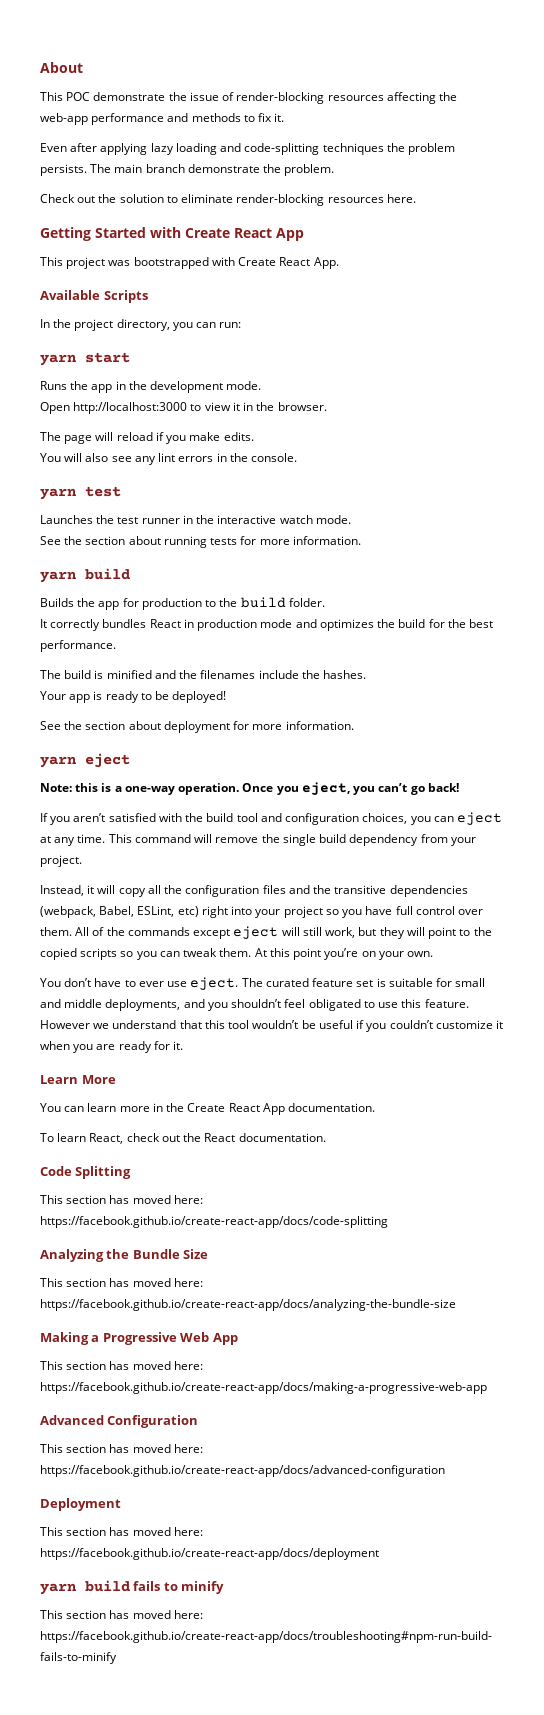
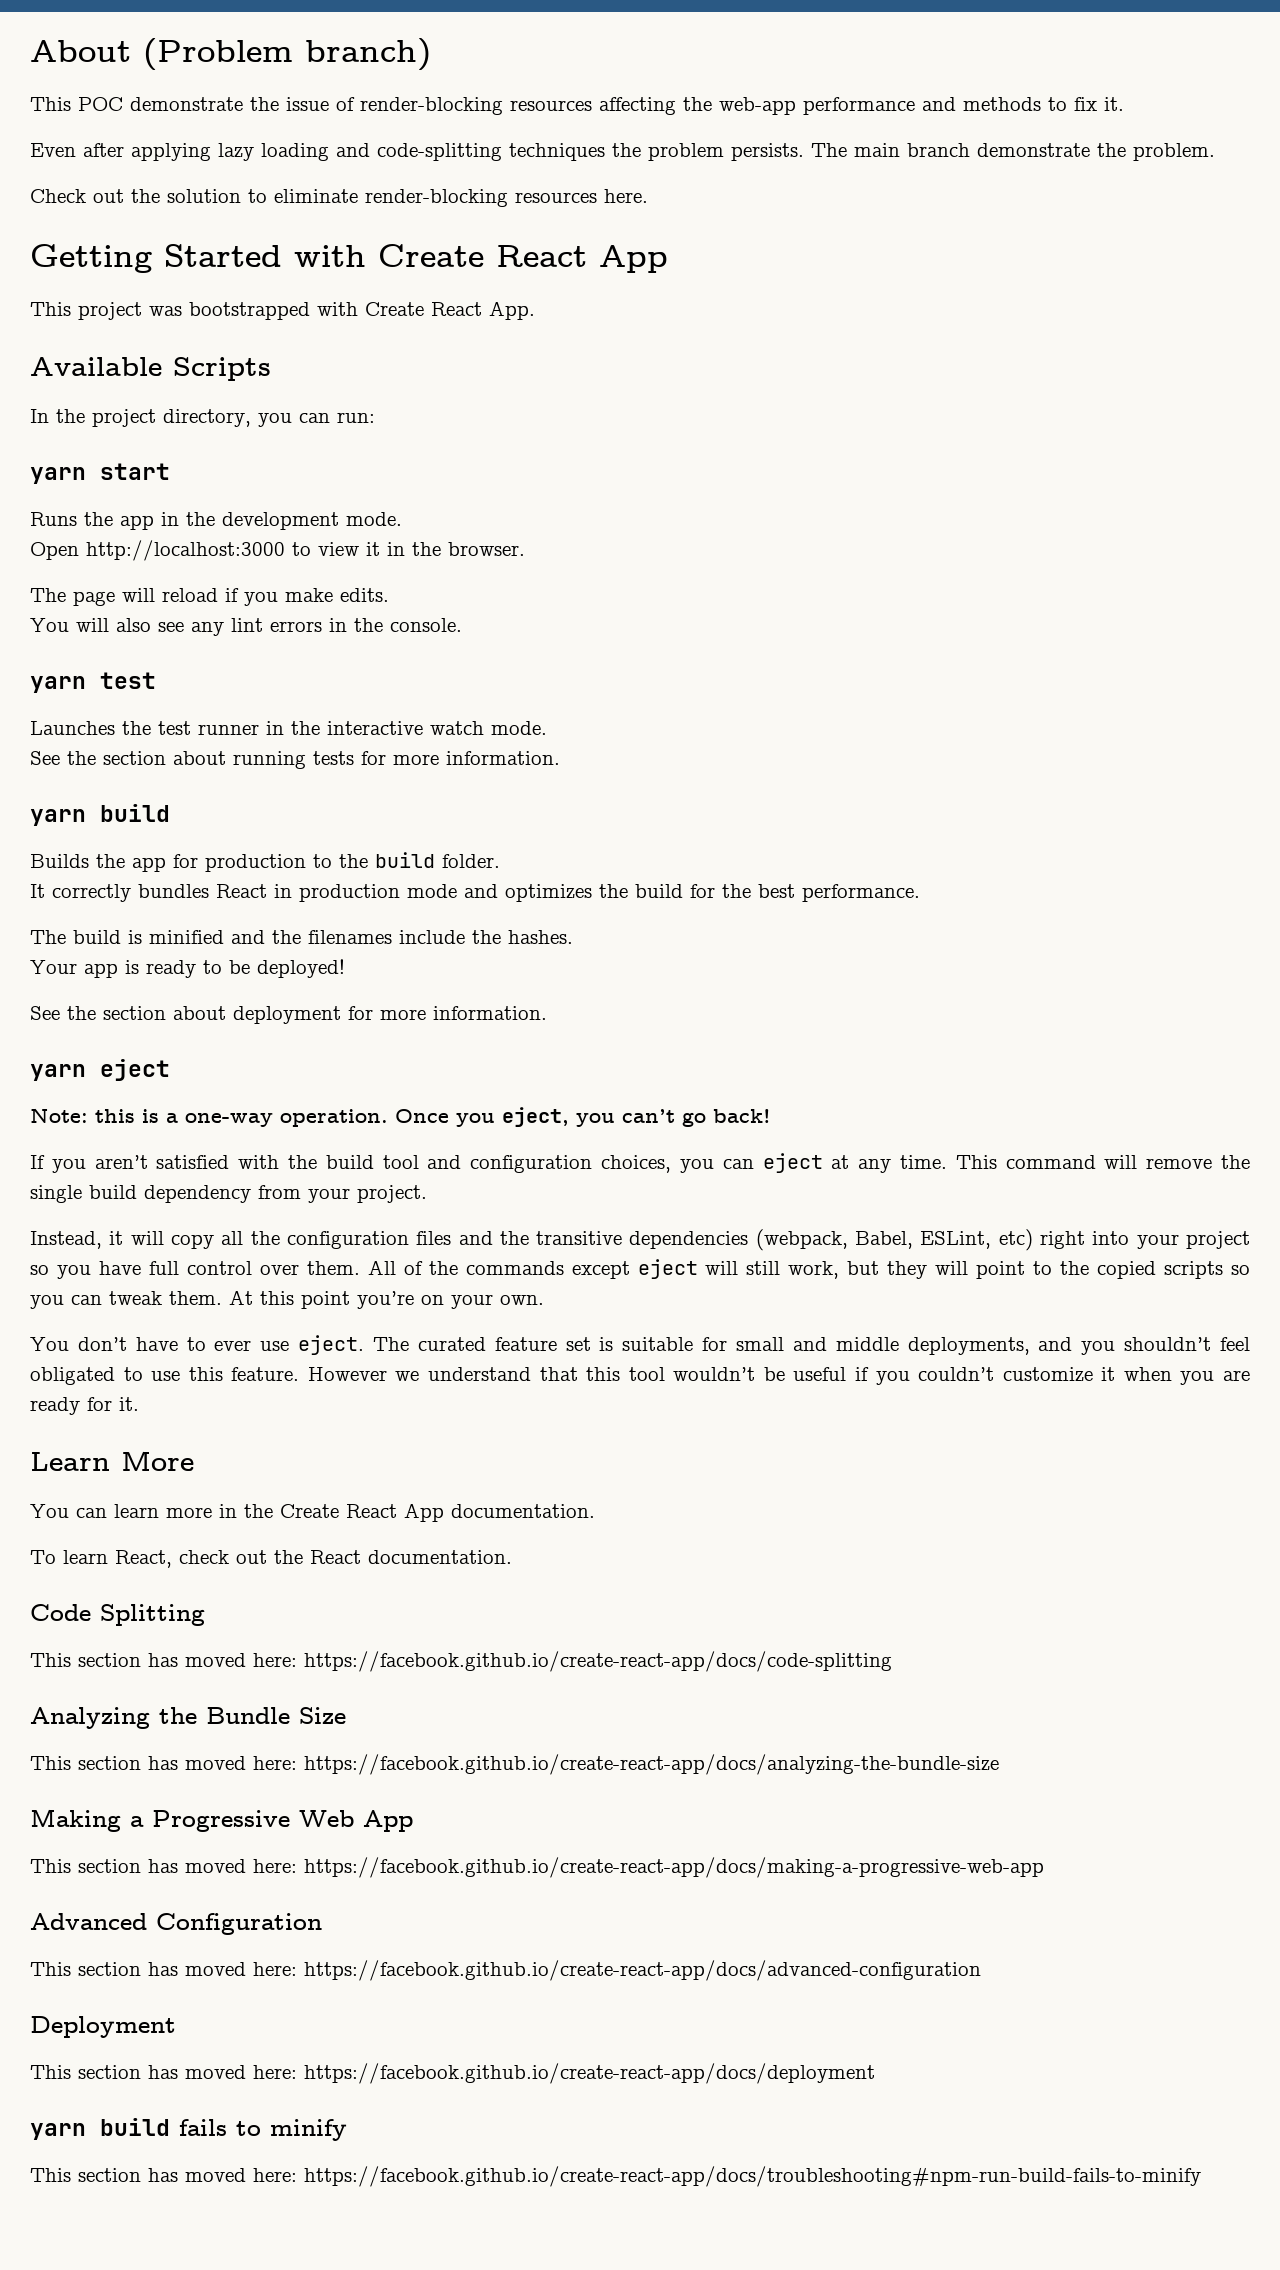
- About
+ About (Problem branch)

